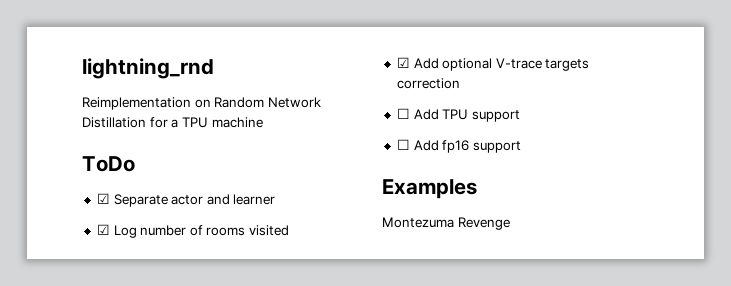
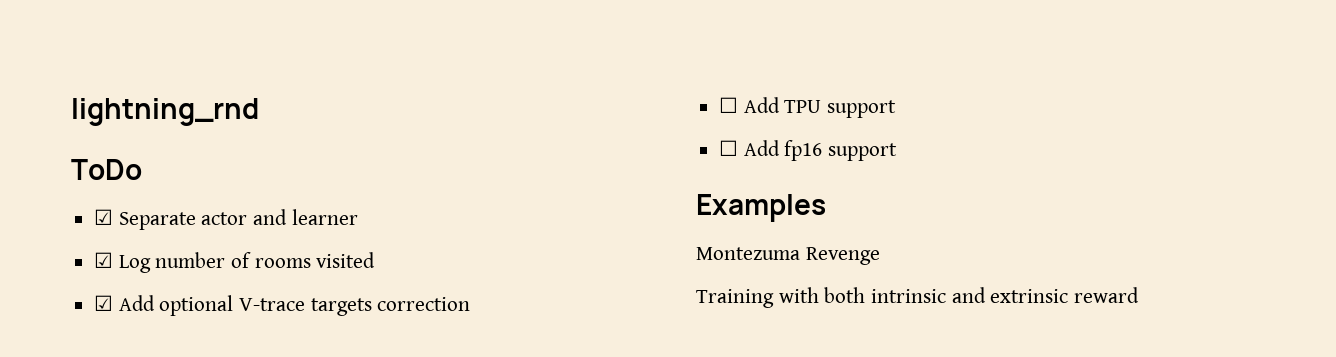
- Reimplementation on Random Network Distillation for a TPU machine
+ Training with both intrinsic and extrinsic reward

